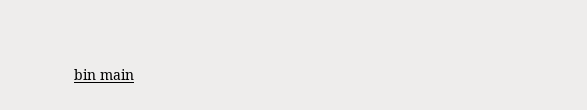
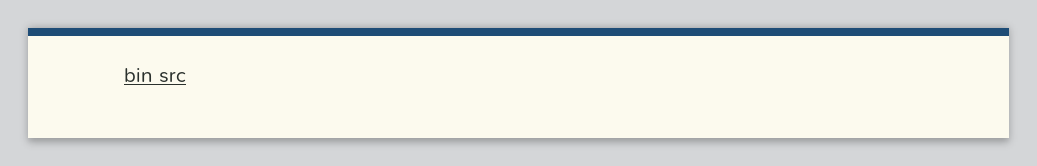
- bin main
+ bin src

